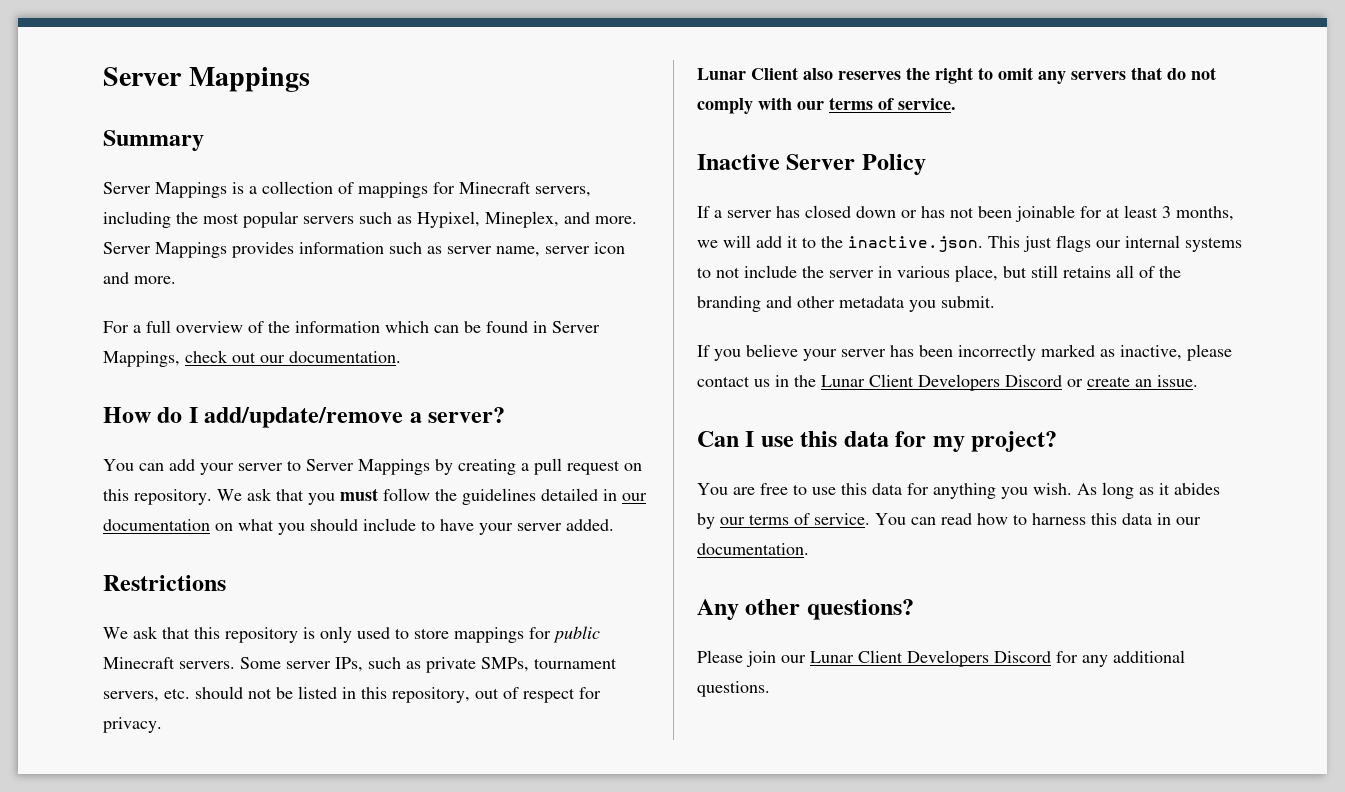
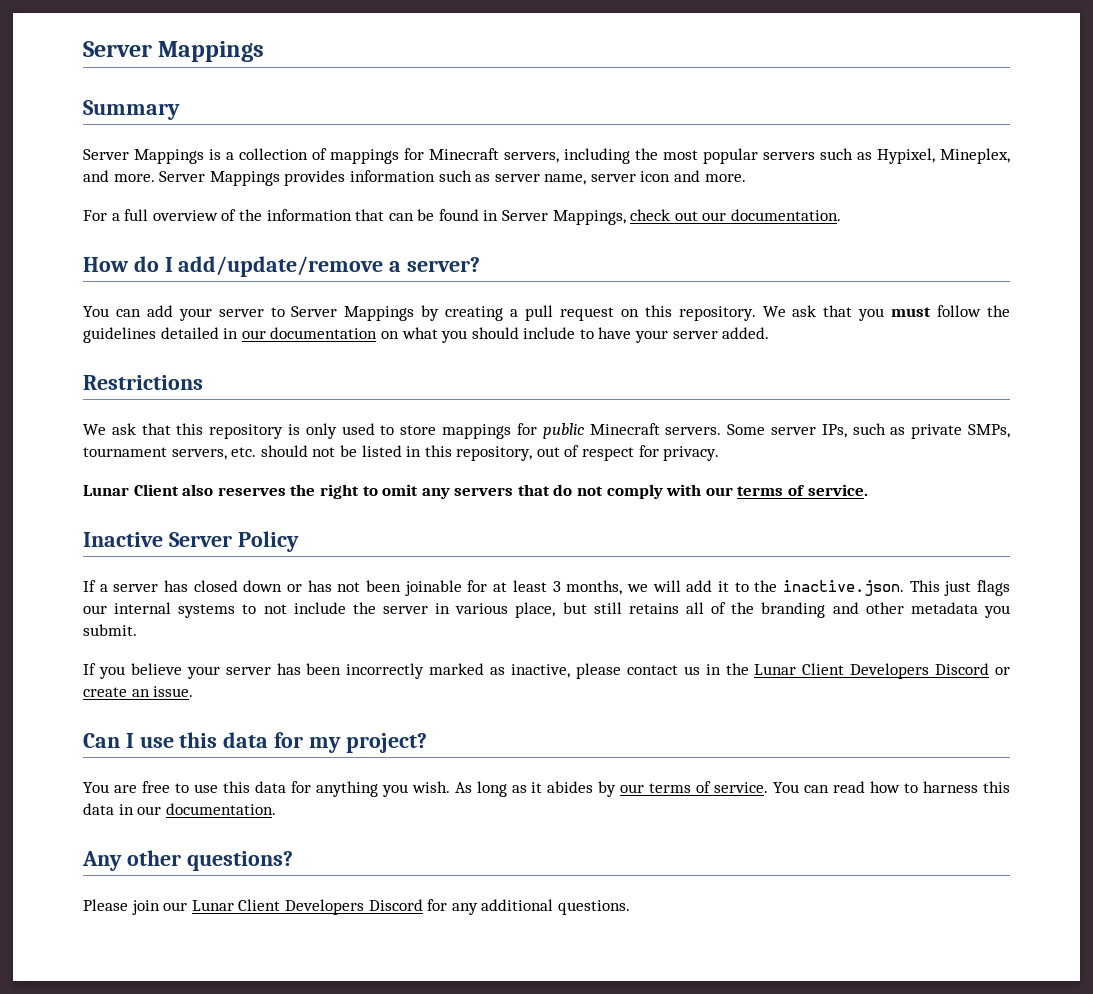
- For a full overview of the information which can be found in Server Mappings, check out our documentation.
+ For a full overview of the information that can be found in Server Mappings, check out our documentation.

